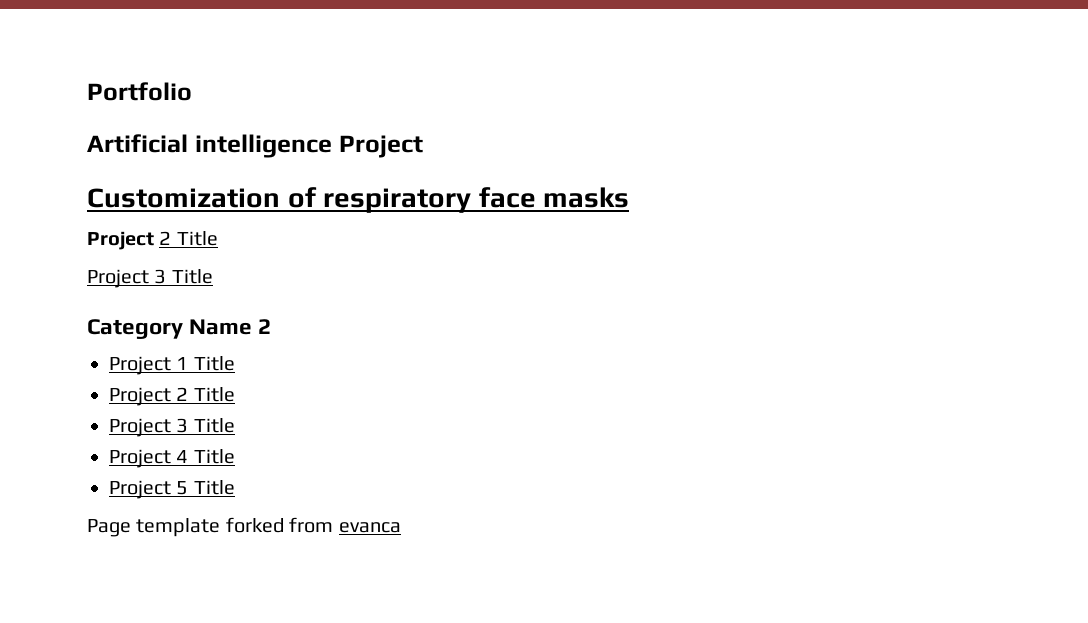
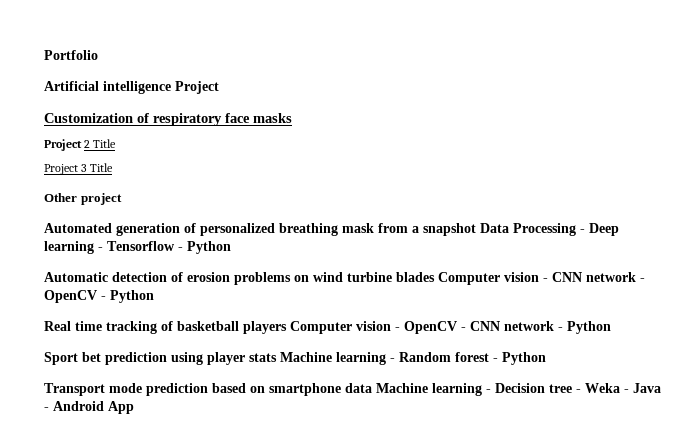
- Category Name 2
- Project 1 Title
- Project 2 Title
- Project 3 Title
- Project 4 Title
- Project 5 Title
- Page template forked from evanca
+ Other project
+ Automated generation of personalized breathing mask from a snapshot Data Processing - Deep learning - Tensorflow - Python
+ Automatic detection of erosion problems on wind turbine blades Computer vision - CNN network - OpenCV - Python
+ Real time tracking of basketball players Computer vision - OpenCV - CNN network - Python
+ Sport bet prediction using player stats Machine learning - Random forest - Python
+ Transport mode prediction based on smartphone data Machine learning - Decision tree - Weka - Java - Android App

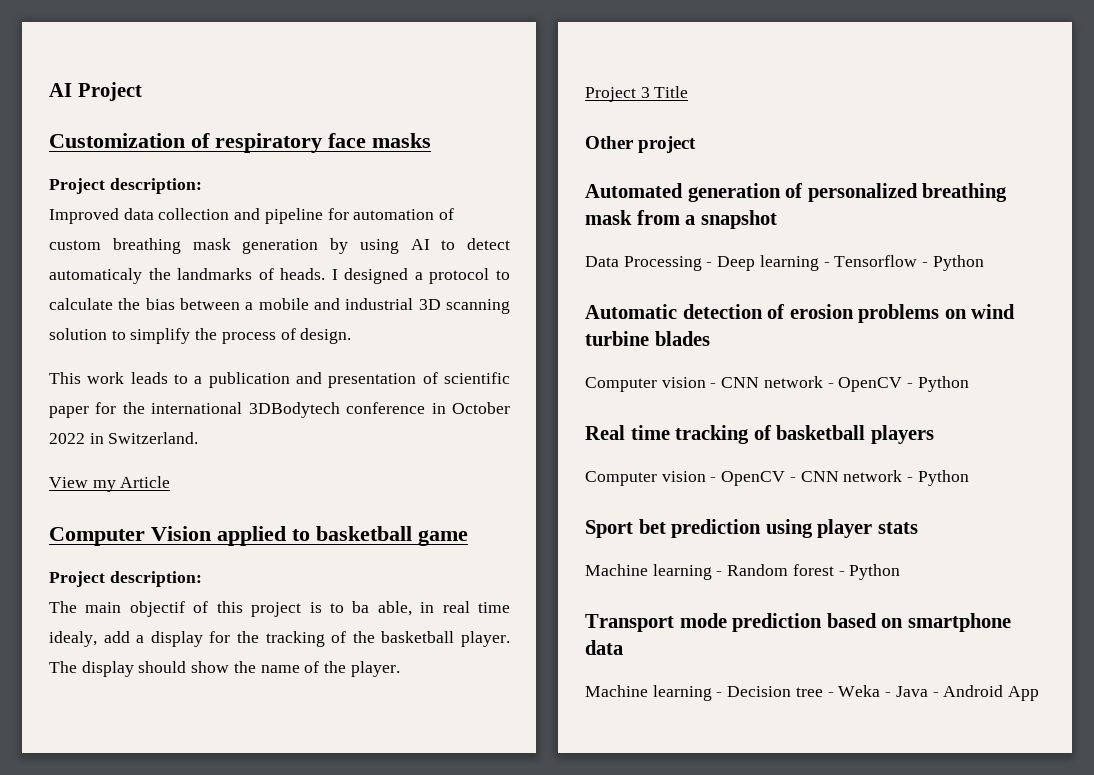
- Portfolio
- Artificial intelligence Project
+ AI Project
  Customization of respiratory face masks
- Project 2 Title
+ Project description:
+ Improved data collection and pipeline for automation of custom breathing mask generation by using AI to detect automaticaly the landmarks of heads. I designed a protocol to calculate the bias between a mobile and industrial 3D scanning solution to simplify the process of design.
+ This work leads to a publication and presentation of scientific paper for the international 3DBodytech conference in October 2022 in Switzerland.
+ View my Article
+ Computer Vision applied to basketball game
+ Project description:
+ The main objectif of this project is to ba able, in real time idealy, add a display for the tracking of the basketball player. The display should show the name of the player.
- Automated generation of personalized breathing mask from a snapshot Data Processing - Deep learning - Tensorflow - Python
+ Automated generation of personalized breathing mask from a snapshot
+ Data Processing - Deep learning - Tensorflow - Python
- Automatic detection of erosion problems on wind turbine blades Computer vision - CNN network - OpenCV - Python
+ Automatic detection of erosion problems on wind turbine blades
+ Computer vision - CNN network - OpenCV - Python
- Real time tracking of basketball players Computer vision - OpenCV - CNN network - Python
+ Real time tracking of basketball players
+ Computer vision - OpenCV - CNN network - Python
- Sport bet prediction using player stats Machine learning - Random forest - Python
+ Sport bet prediction using player stats
+ Machine learning - Random forest - Python
- Transport mode prediction based on smartphone data Machine learning - Decision tree - Weka - Java - Android App
+ Transport mode prediction based on smartphone data
+ Machine learning - Decision tree - Weka - Java - Android App

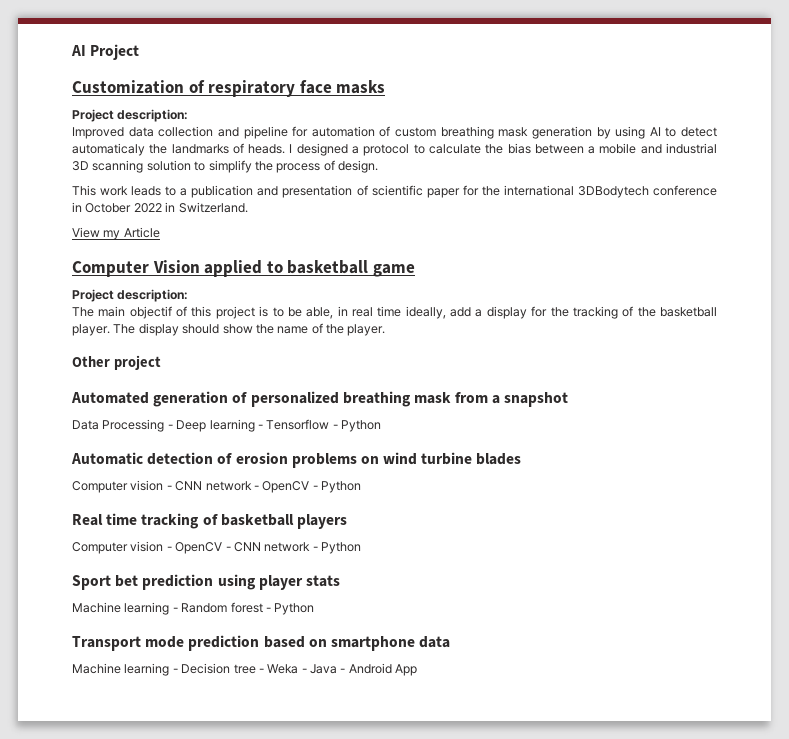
- The main objectif of this project is to ba able, in real time idealy, add a display for the tracking of the basketball player.
+ The main objectif of this project is to be able, in real time ideally, add a display for the tracking of the basketball player.
- Project 3 Title

